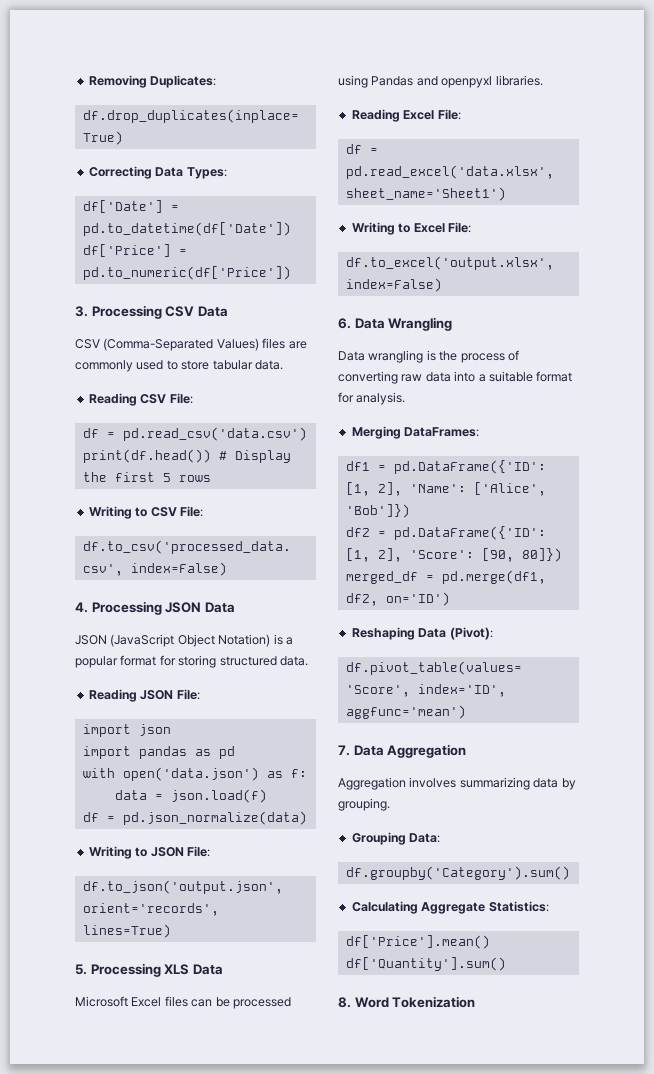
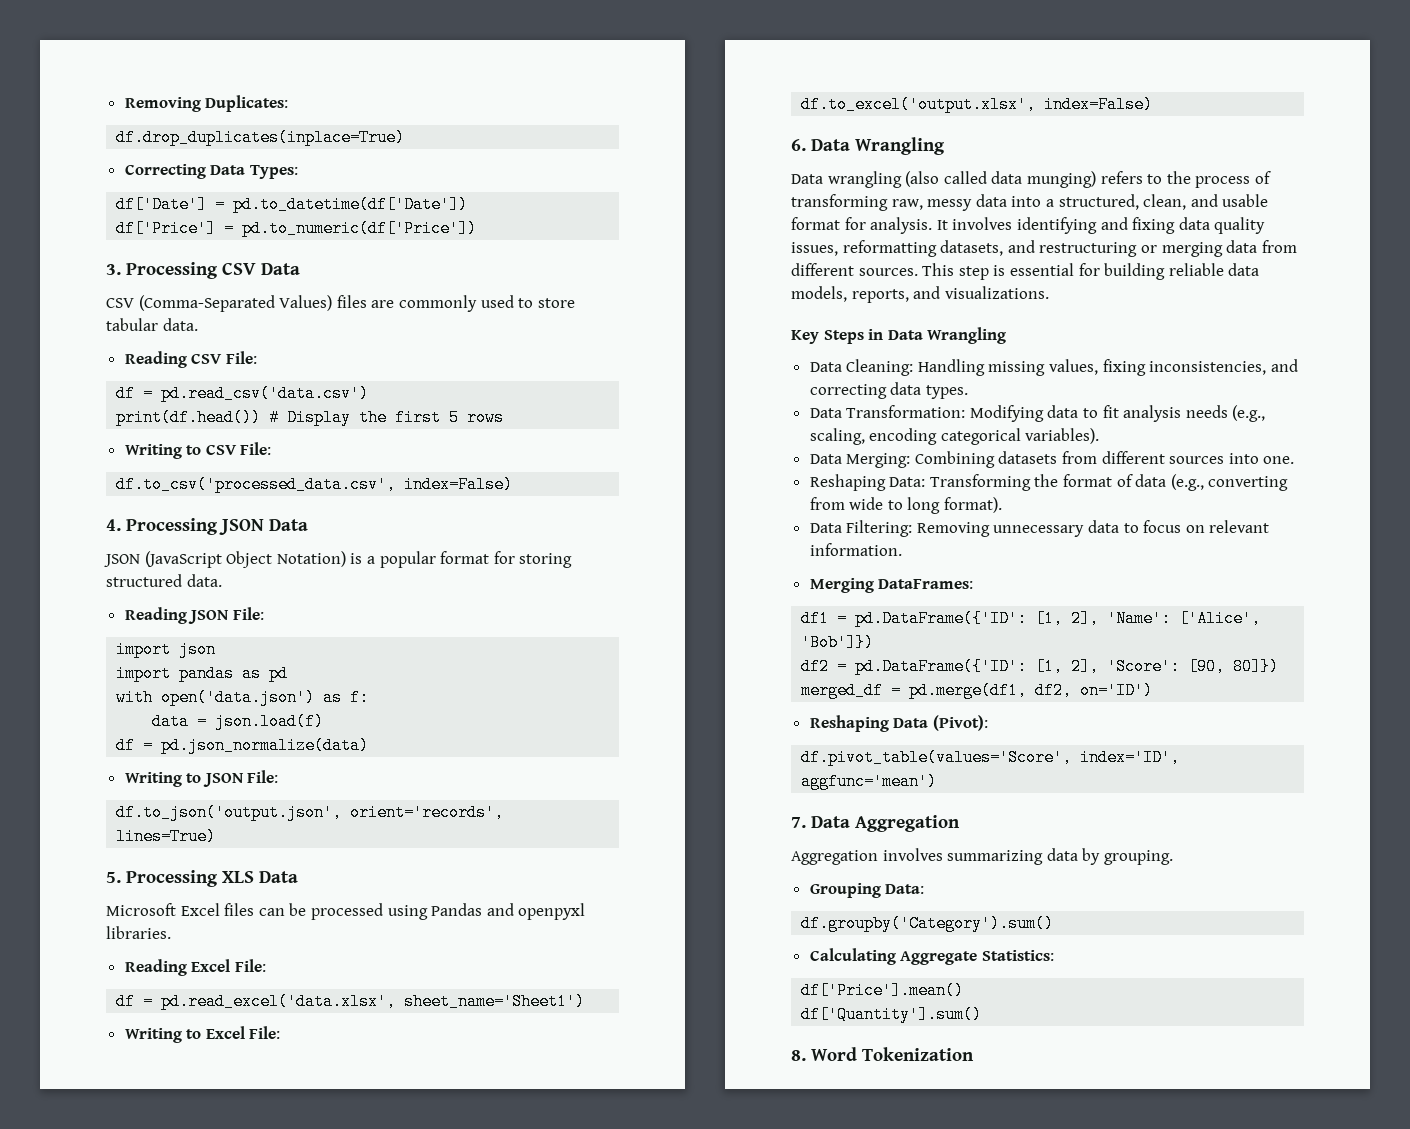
- Data wrangling is the process of converting raw data into a suitable format for analysis.
+ Data wrangling (also called data munging) refers to the process of transforming raw, messy data into a structured, clean, and usable format for analysis. It involves identifying and fixing data quality issues, reformatting datasets, and restructuring or merging data from different sources. This step is essential for building reliable data models, reports, and visualizations.
+ Key Steps in Data Wrangling
+ Data Cleaning: Handling missing values, fixing inconsistencies, and correcting data types.
+ Data Transformation: Modifying data to fit analysis needs (e.g., scaling, encoding categorical variables).
+ Data Merging: Combining datasets from different sources into one.
+ Reshaping Data: Transforming the format of data (e.g., converting from wide to long format).
+ Data Filtering: Removing unnecessary data to focus on relevant information.

